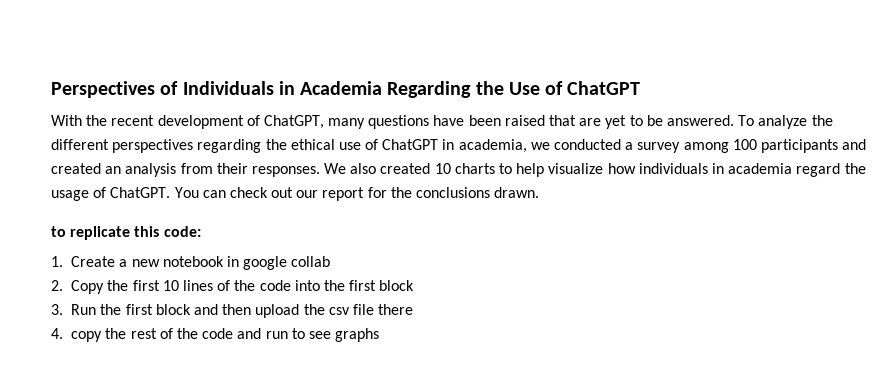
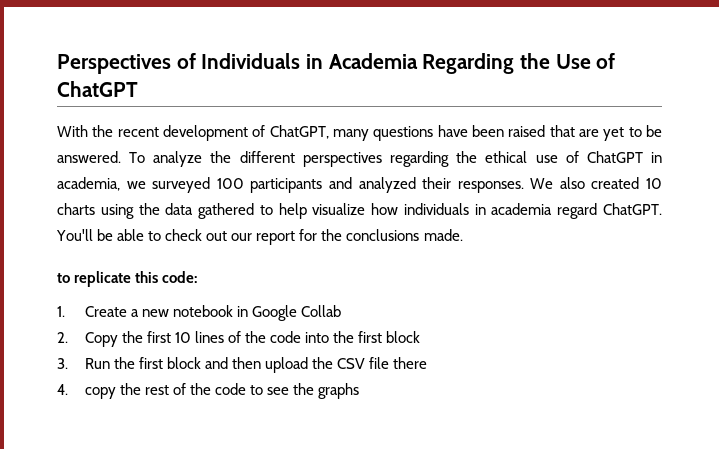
- To analyze the different perspectives regarding the ethical use of ChatGPT in academia, we conducted a survey among 100 participants and created an analysis from their responses.
+ To analyze the different perspectives regarding the ethical use of ChatGPT in academia, we surveyed 100 participants and analyzed their responses.
- We also created 10 charts to help visualize how individuals in academia regard the usage of ChatGPT. You can check out our report for the conclusions drawn.
+ We also created 10 charts using the data gathered to help visualize how individuals in academia regard ChatGPT. You'll be able to check out our report for the conclusions made.
- 1. Create a new notebook in google collab
+ 1. Create a new notebook in Google Collab
- 3. Run the first block and then upload the csv file there
+ 3. Run the first block and then upload the CSV file there
- 4. copy the rest of the code and run to see graphs
+ 4. copy the rest of the code to see the graphs

